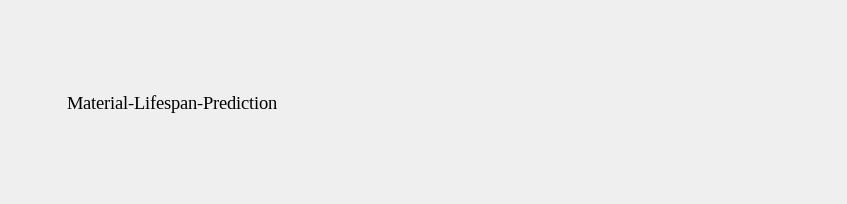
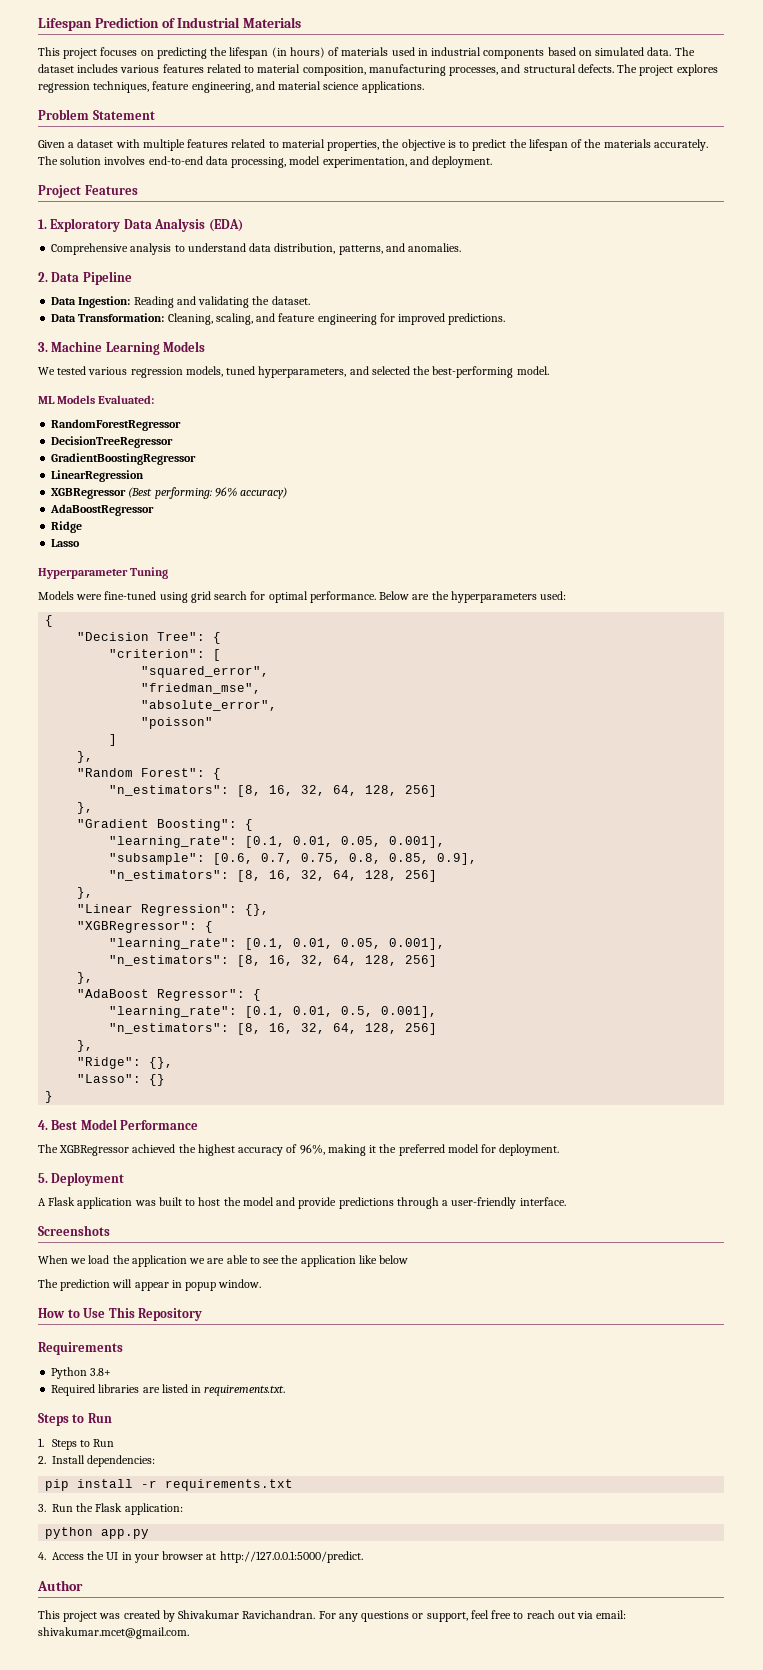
- Material-Lifespan-Prediction
+ Lifespan Prediction of Industrial Materials
+ This project focuses on predicting the lifespan (in hours) of materials used in industrial components based on simulated data. The dataset includes various features related to material composition, manufacturing processes, and structural defects. The project explores regression techniques, feature engineering, and material science applications.
+ Problem Statement
+ Given a dataset with multiple features related to material properties, the objective is to predict the lifespan of the materials accurately. The solution involves end-to-end data processing, model experimentation, and deployment.
+ Project Features
+ 1. Exploratory Data Analysis (EDA)
+ Comprehensive analysis to understand data distribution, patterns, and anomalies.
+ 2. Data Pipeline
+ Data Ingestion: Reading and validating the dataset.
+ Data Transformation: Cleaning, scaling, and feature engineering for improved predictions.
+ 3. Machine Learning Models
+ We tested various regression models, tuned hyperparameters, and selected the best-performing model.
+ ML Models Evaluated:
+ RandomForestRegressor
+ DecisionTreeRegressor
+ GradientBoostingRegressor
+ LinearRegression
+ XGBRegressor (Best performing: 96% accuracy)
+ AdaBoostRegressor
+ Ridge
+ Lasso
+ Hyperparameter Tuning
+ Models were fine-tuned using grid search for optimal performance. Below are the hyperparameters used:
+ {
+ "Decision Tree": {
+ "criterion": [
+ "squared_error",
+ "friedman_mse",
+ "absolute_error",
+ "poisson"
+ ]
+ },
+ "Random Forest": {
+ "n_estimators": [8, 16, 32, 64, 128, 256]
+ },
+ "Gradient Boosting": {
+ "learning_rate": [0.1, 0.01, 0.05, 0.001],
+ "subsample": [0.6, 0.7, 0.75, 0.8, 0.85, 0.9],
+ "n_estimators": [8, 16, 32, 64, 128, 256]
+ },
+ "Linear Regression": {},
+ "XGBRegressor": {
+ "learning_rate": [0.1, 0.01, 0.05, 0.001],
+ "n_estimators": [8, 16, 32, 64, 128, 256]
+ },
+ "AdaBoost Regressor": {
+ "learning_rate": [0.1, 0.01, 0.5, 0.001],
+ "n_estimators": [8, 16, 32, 64, 128, 256]
+ },
+ "Ridge": {},
+ "Lasso": {}
+ }
+ 4. Best Model Performance
+ The XGBRegressor achieved the highest accuracy of 96%, making it the preferred model for deployment.
+ 5. Deployment
+ A Flask application was built to host the model and provide predictions through a user-friendly interface.
+ Screenshots
+ When we load the application we are able to see the application like below
+ The prediction will appear in popup window.
+ How to Use This Repository
+ Requirements
+ Python 3.8+
+ Required libraries are listed in requirements.txt.
+ Steps to Run
+ 1. Steps to Run
+ 2. Install dependencies:
+ pip install -r requirements.txt
+ 3. Run the Flask application:
+ python app.py
+ 4. Access the UI in your browser at http://127.0.0.1:5000/predict.
+ Author
+ This project was created by Shivakumar Ravichandran. For any questions or support, feel free to reach out via email: shivakumar.mcet@gmail.com.

